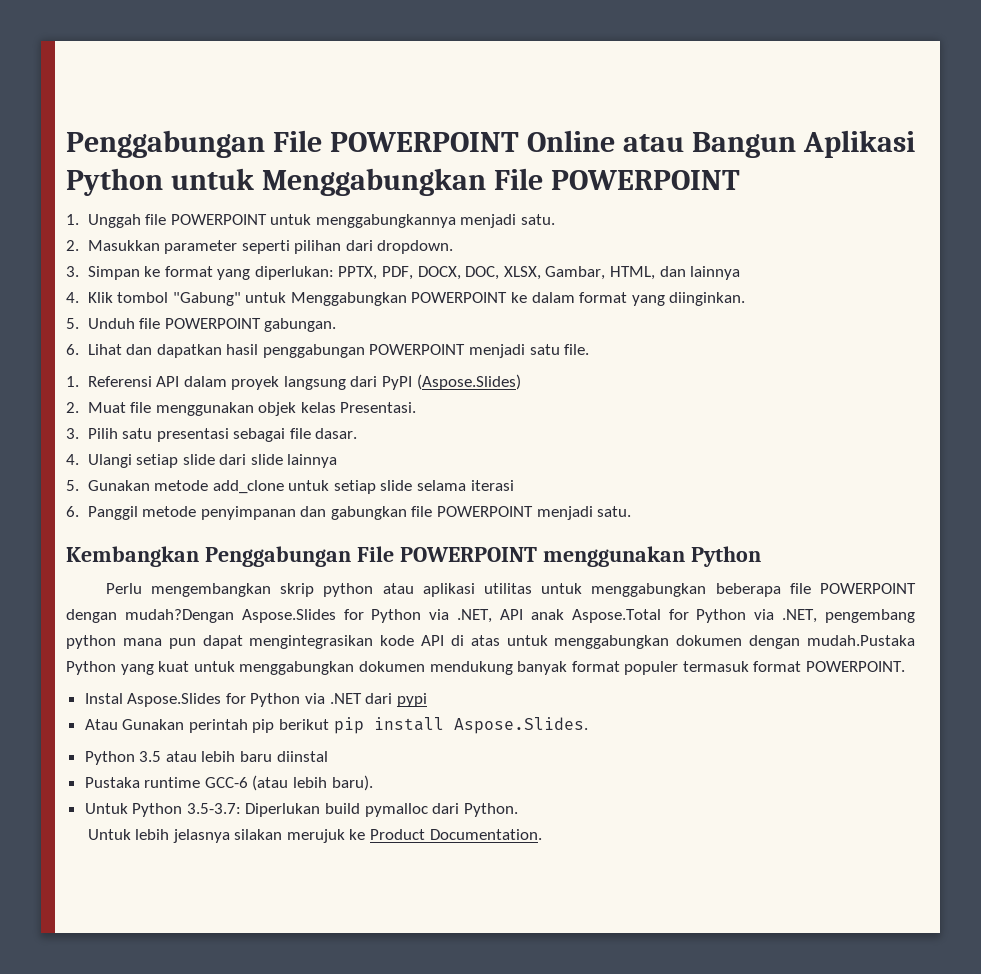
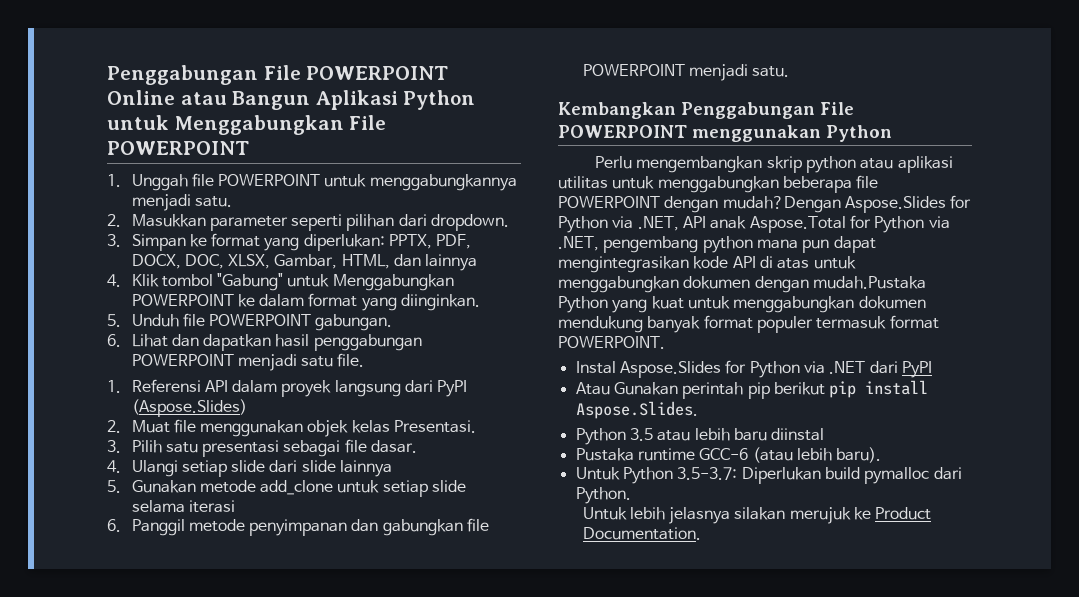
- Instal Aspose.Slides for Python via .NET dari pypi
+ Instal Aspose.Slides for Python via .NET dari PyPI

